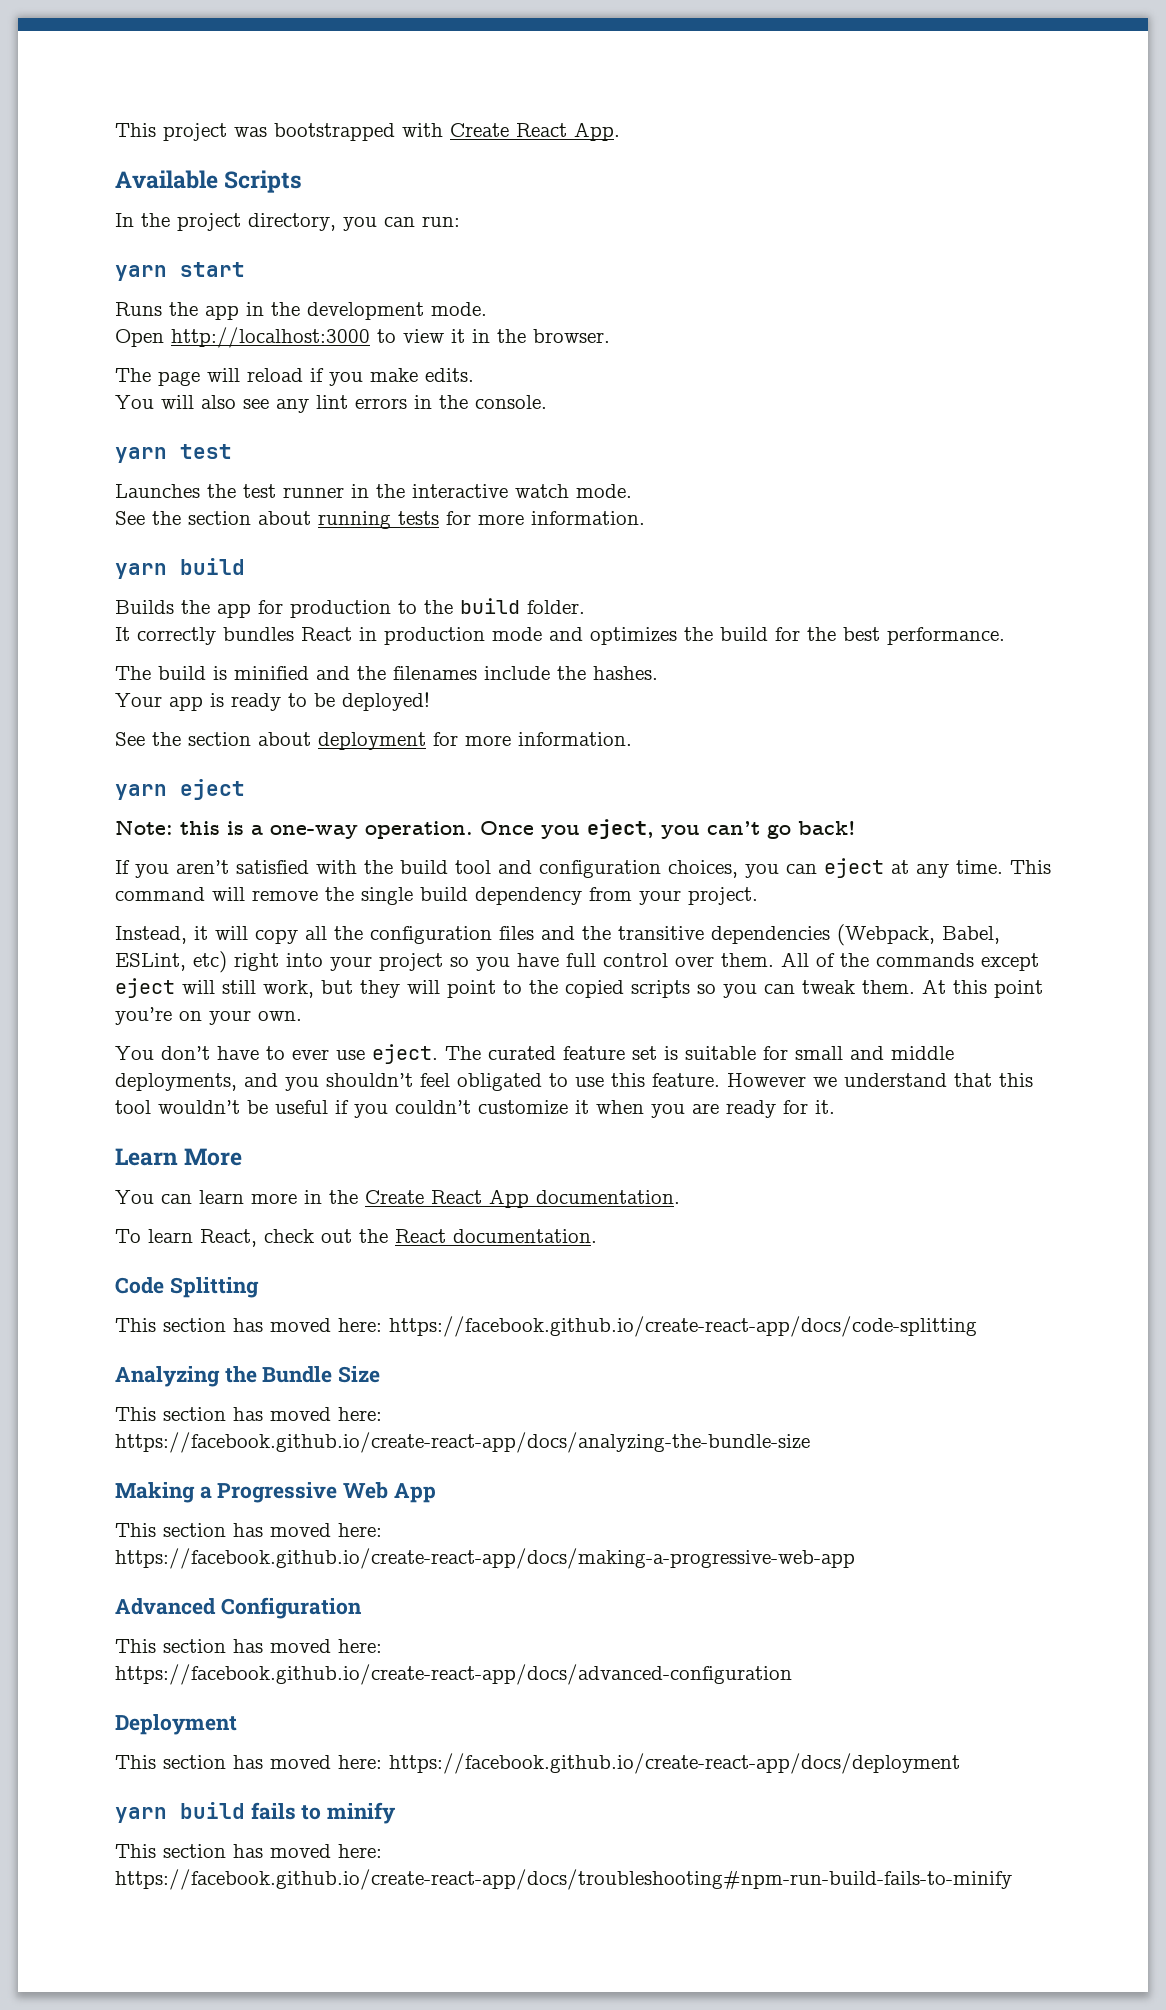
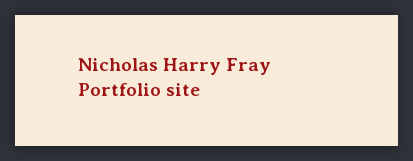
- This project was bootstrapped with Create React App.
- Available Scripts
- In the project directory, you can run:
- yarn start
- Runs the app in the development mode.
- Open http://localhost:3000 to view it in the browser.
- The page will reload if you make edits.
- You will also see any lint errors in the console.
- yarn test
- Launches the test runner in the interactive watch mode.
- See the section about running tests for more information.
- yarn build
- Builds the app for production to the build folder.
- It correctly bundles React in production mode and optimizes the build for the best performance.
- The build is minified and the filenames include the hashes.
- Your app is ready to be deployed!
- See the section about deployment for more information.
- yarn eject
- Note: this is a one-way operation. Once you eject, you can’t go back!
- If you aren’t satisfied with the build tool and configuration choices, you can eject at any time. This command will remove the single build dependency from your project.
- Instead, it will copy all the configuration files and the transitive dependencies (Webpack, Babel, ESLint, etc) right into your project so you have full control over them. All of the commands except eject will still work, but they will point to the copied scripts so you can tweak them. At this point you’re on your own.
- You don’t have to ever use eject. The curated feature set is suitable for small and middle deployments, and you shouldn’t feel obligated to use this feature. However we understand that this tool wouldn’t be useful if you couldn’t customize it when you are ready for it.
- Learn More
- You can learn more in the Create React App documentation.
- To learn React, check out the React documentation.
- Code Splitting
- This section has moved here: https://facebook.github.io/create-react-app/docs/code-splitting
- Analyzing the Bundle Size
- This section has moved here: https://facebook.github.io/create-react-app/docs/analyzing-the-bundle-size
- Making a Progressive Web App
- This section has moved here: https://facebook.github.io/create-react-app/docs/making-a-progressive-web-app
- Advanced Configuration
- This section has moved here: https://facebook.github.io/create-react-app/docs/advanced-configuration
- Deployment
- This section has moved here: https://facebook.github.io/create-react-app/docs/deployment
- yarn build fails to minify
- This section has moved here: https://facebook.github.io/create-react-app/docs/troubleshooting#npm-run-build-fails-to-minify
+ Nicholas Harry Fray Portfolio site

